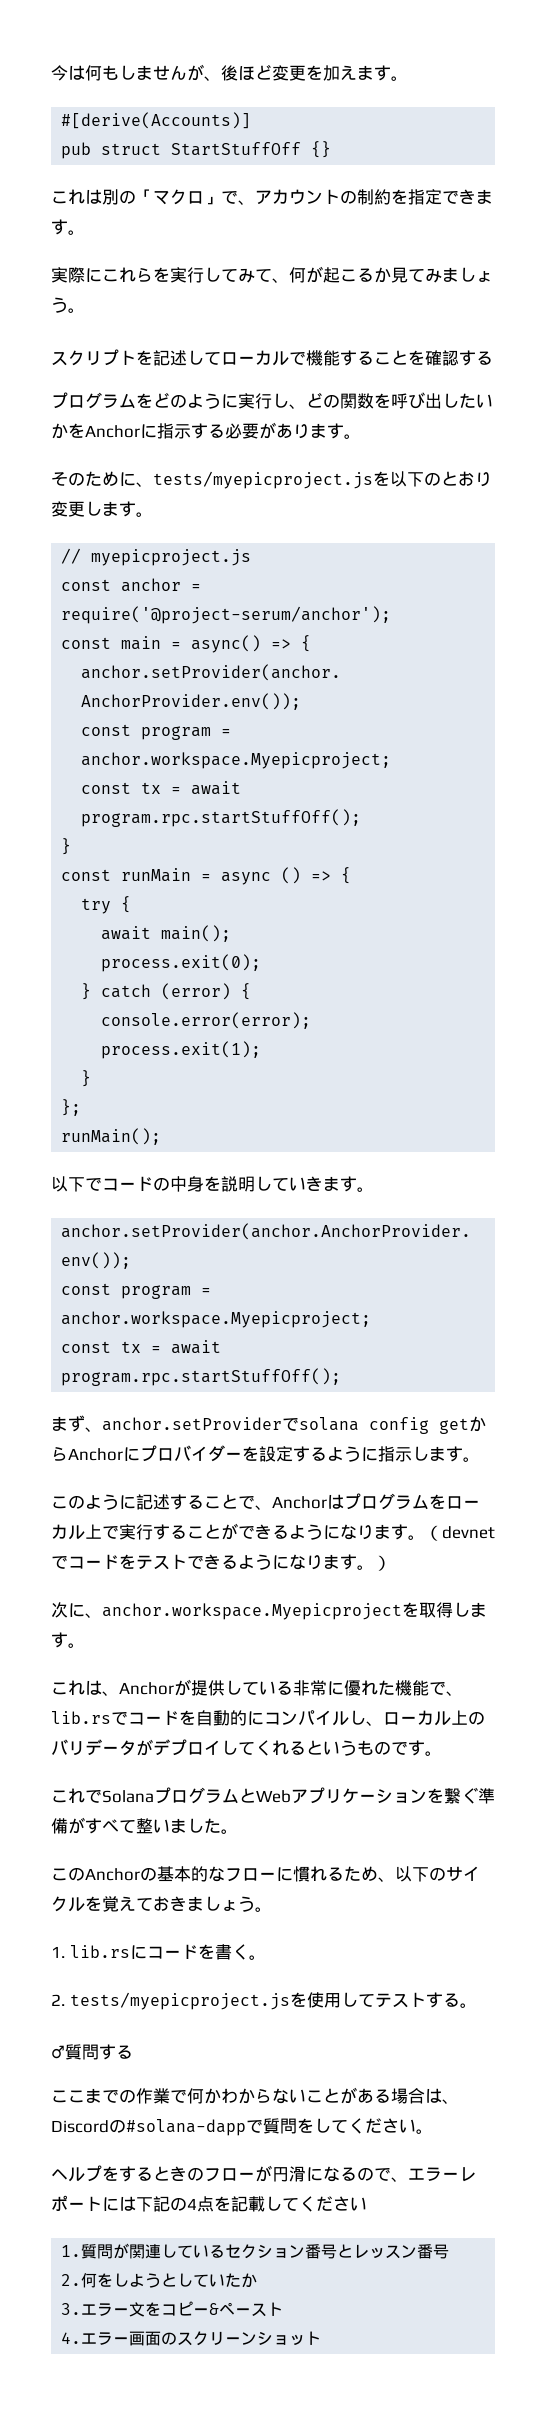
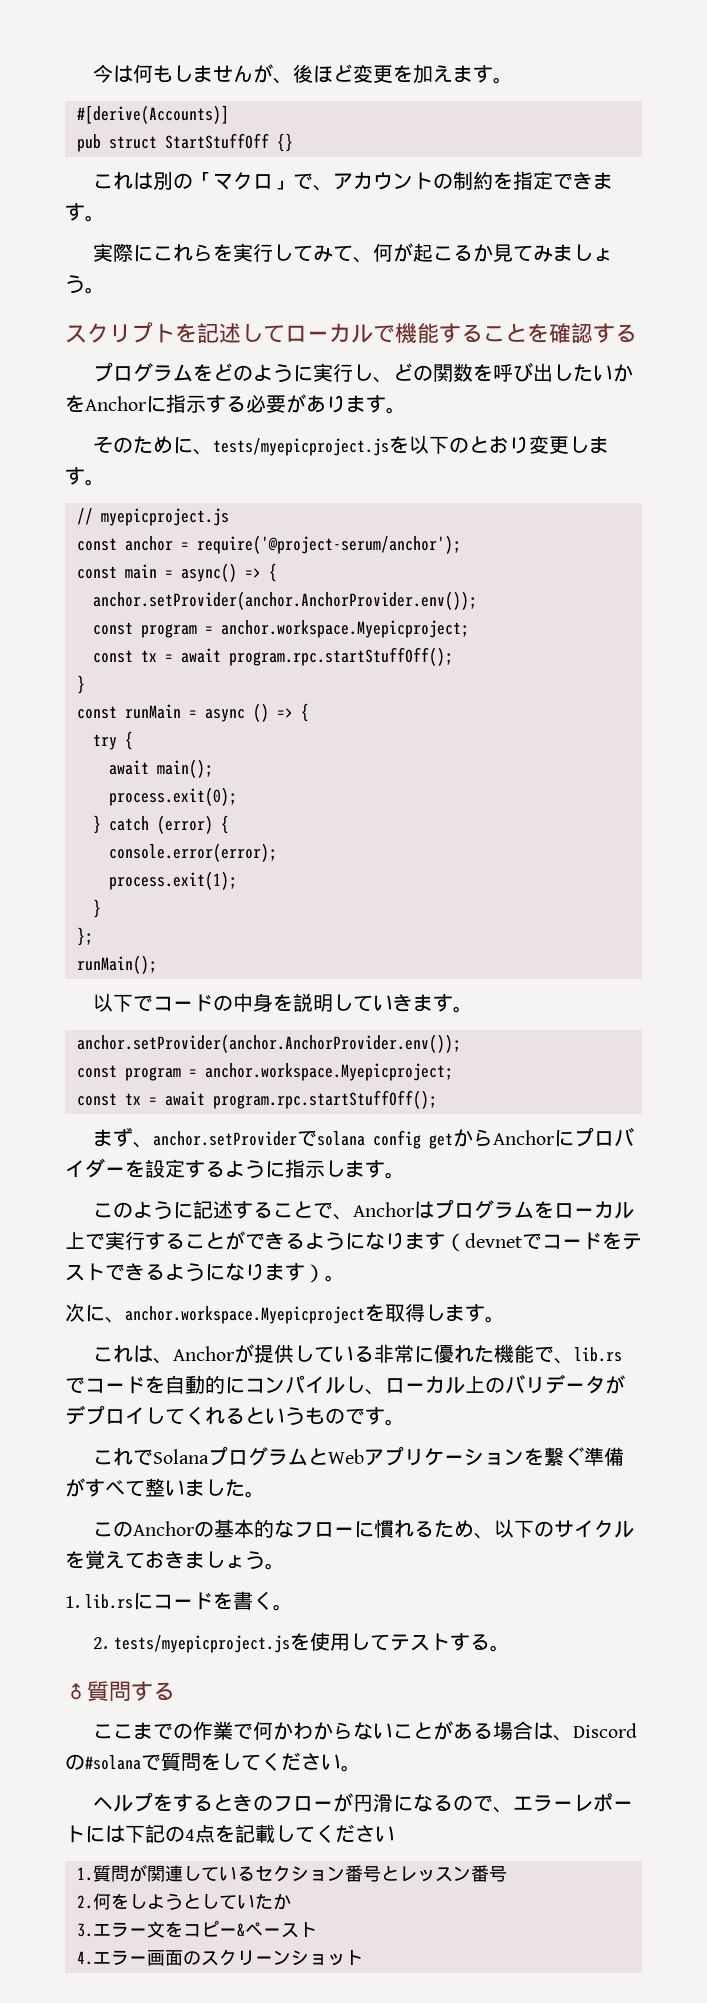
- このように記述することで、Anchorはプログラムをローカル上で実行することができるようになります。（devnetでコードをテストできるようになります。）
+ このように記述することで、Anchorはプログラムをローカル上で実行することができるようになります（devnetでコードをテストできるようになります）。
- ここまでの作業で何かわからないことがある場合は、Discordの#solana-dappで質問をしてください。
+ ここまでの作業で何かわからないことがある場合は、Discordの#solanaで質問をしてください。

